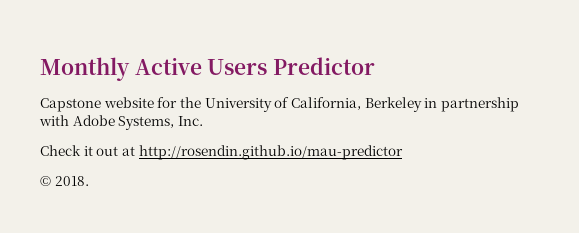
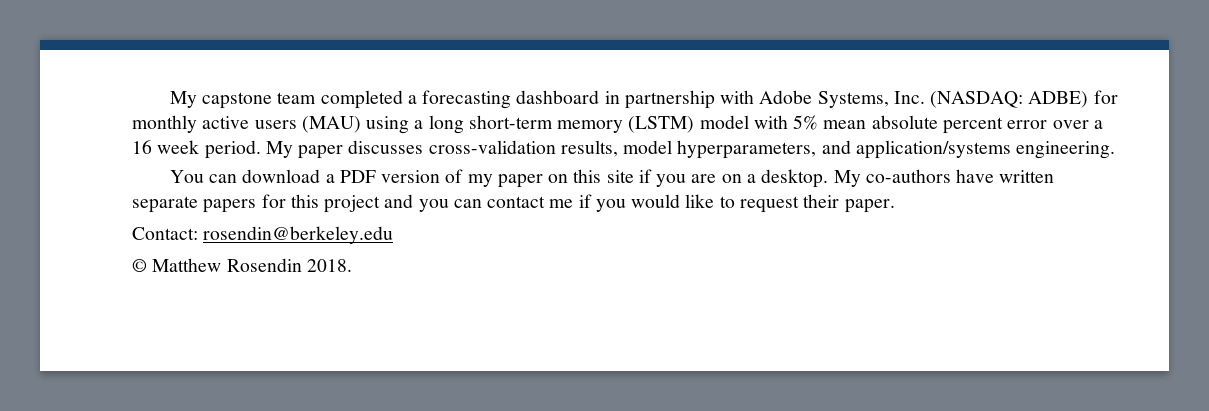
- Monthly Active Users Predictor
- Capstone website for the University of California, Berkeley in partnership with Adobe Systems, Inc.
- Check it out at http://rosendin.github.io/mau-predictor
+ My capstone team completed a forecasting dashboard in partnership with Adobe Systems, Inc. (NASDAQ: ADBE) for monthly active users (MAU) using a long short-term memory (LSTM) model with 5% mean absolute percent error over a 16 week period. My paper discusses cross-validation results, model hyperparameters, and application/systems engineering.
+ You can download a PDF version of my paper on this site if you are on a desktop. My co-authors have written separate papers for this project and you can contact me if you would like to request their paper.
+ Contact: rosendin@berkeley.edu
- © 2018.
+ © Matthew Rosendin 2018.

